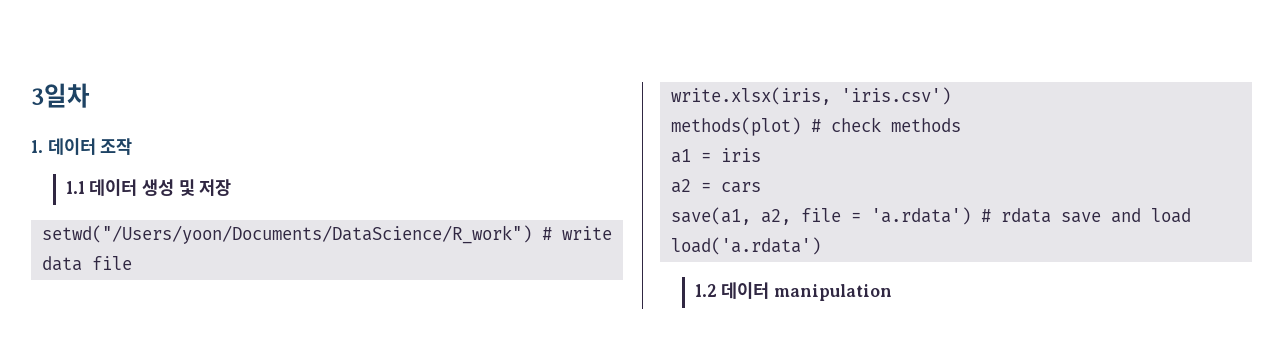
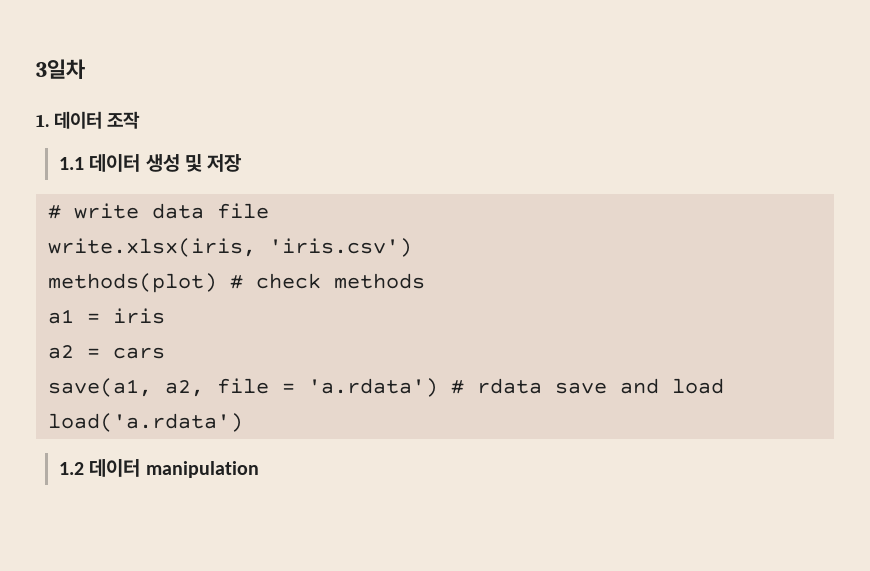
- setwd("/Users/yoon/Documents/DataScience/R_work") # write data file
+ # write data file

